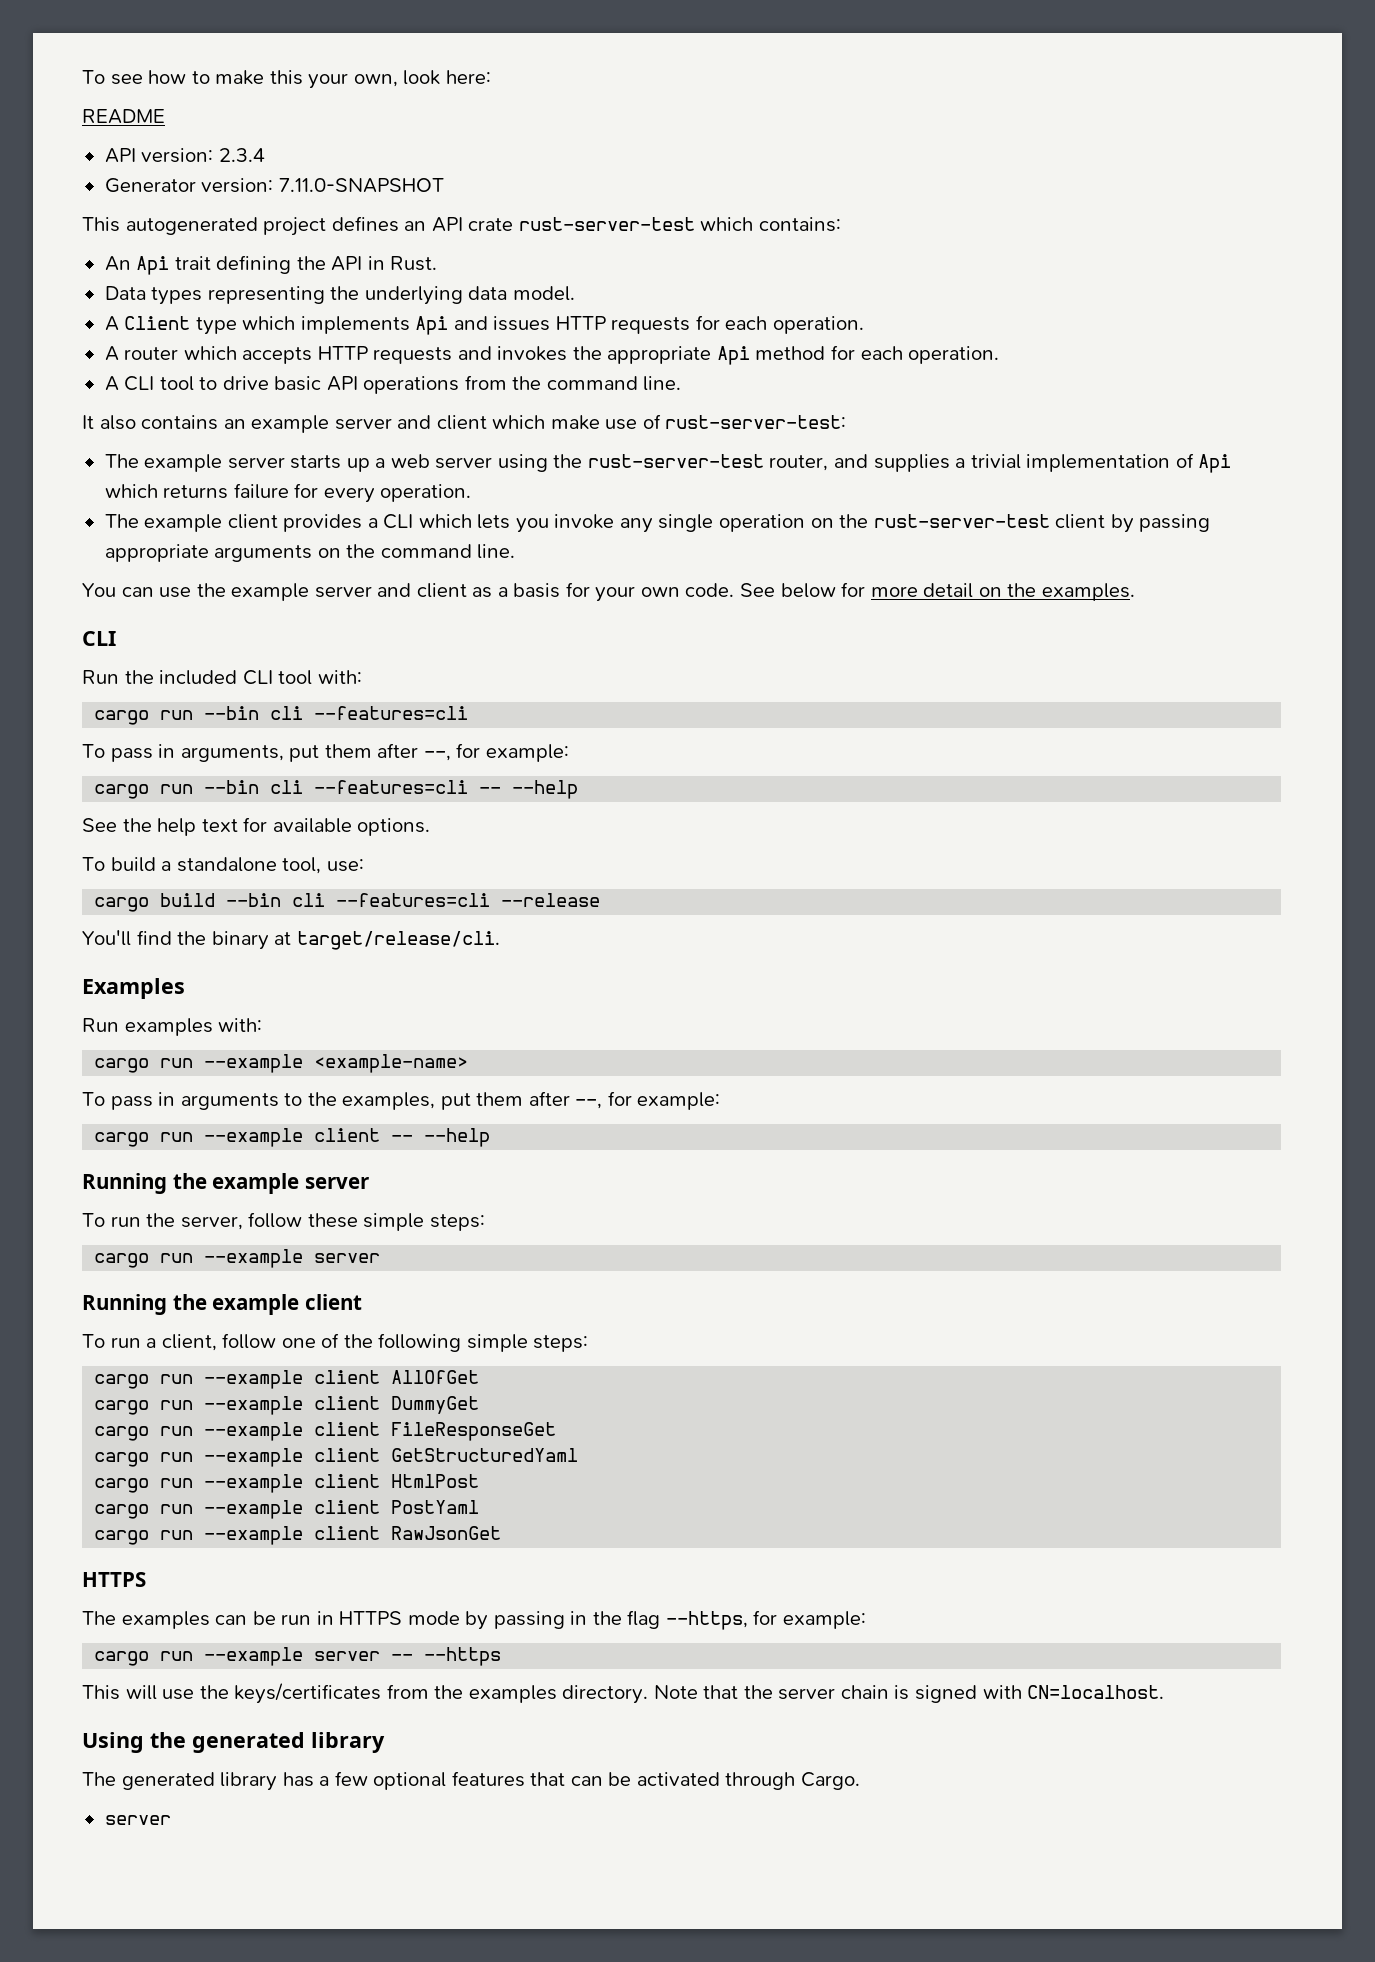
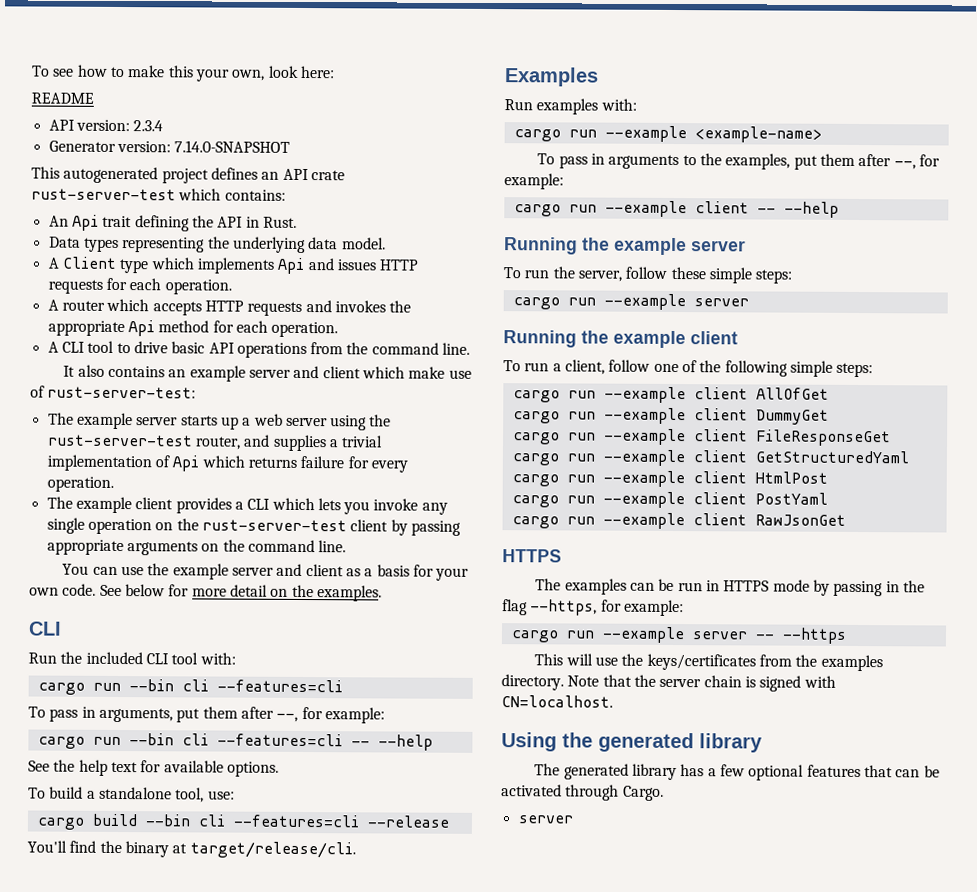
- Generator version: 7.11.0-SNAPSHOT
+ Generator version: 7.14.0-SNAPSHOT

